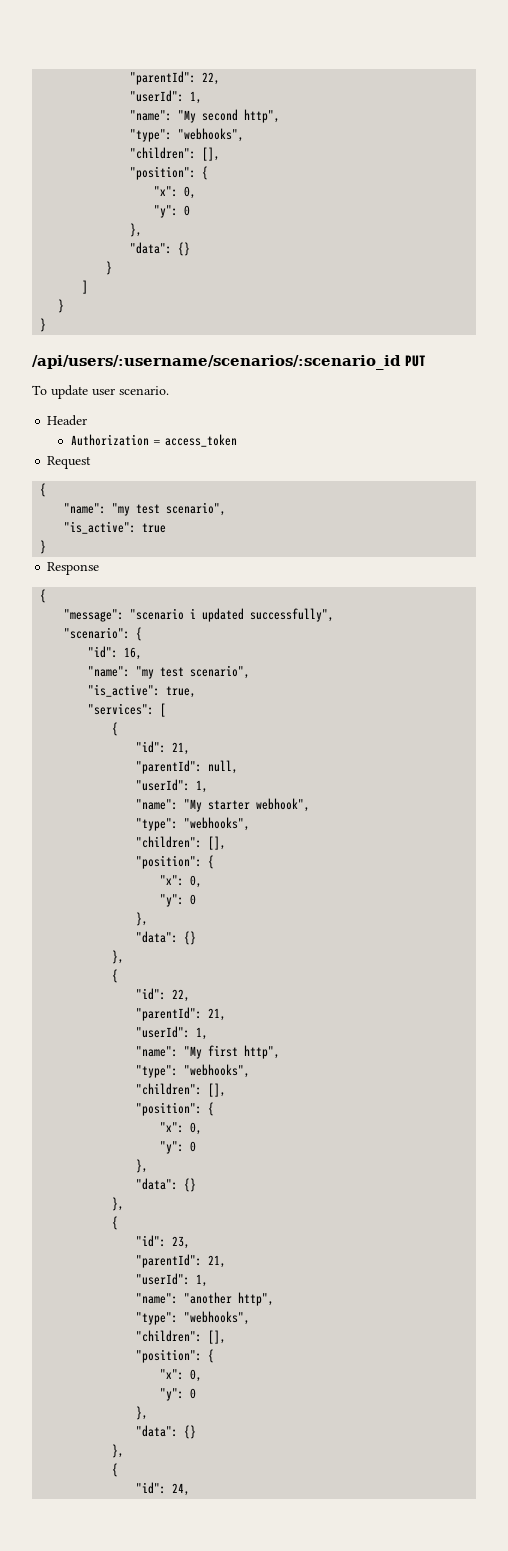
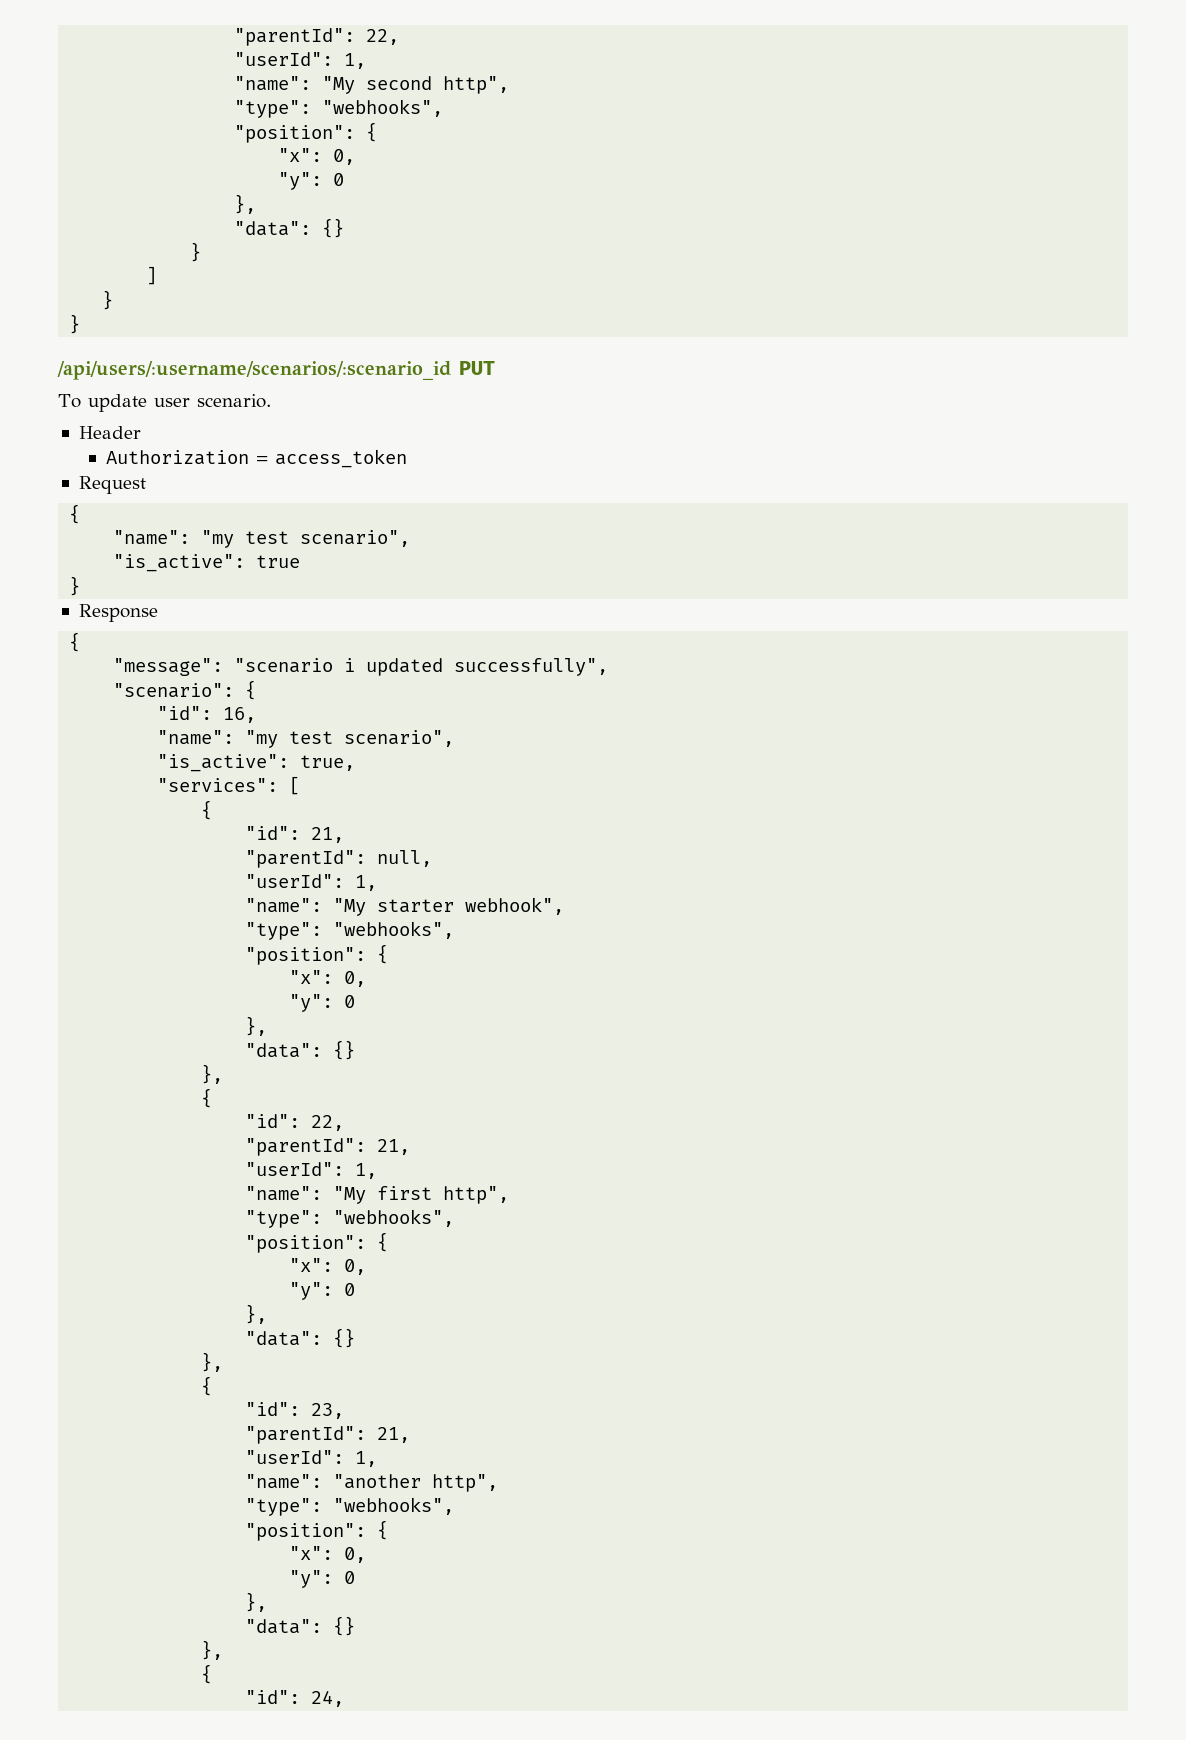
  "name": "My second http",
  "type": "webhooks",
- "children": [],
  "name": "My starter webhook",
  "type": "webhooks",
- "children": [],
  "name": "My first http",
  "type": "webhooks",
- "children": [],
  "name": "another http",
  "type": "webhooks",
- "children": [],

